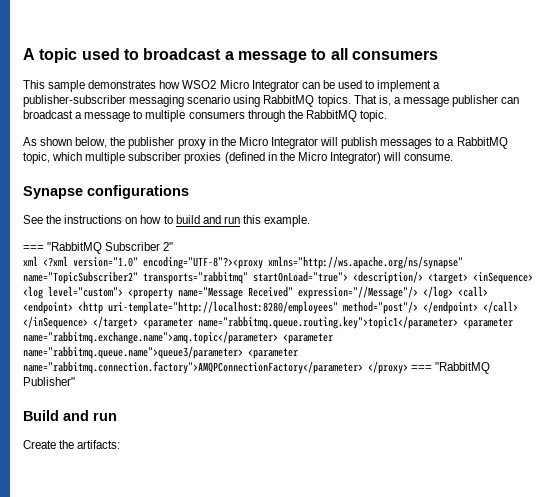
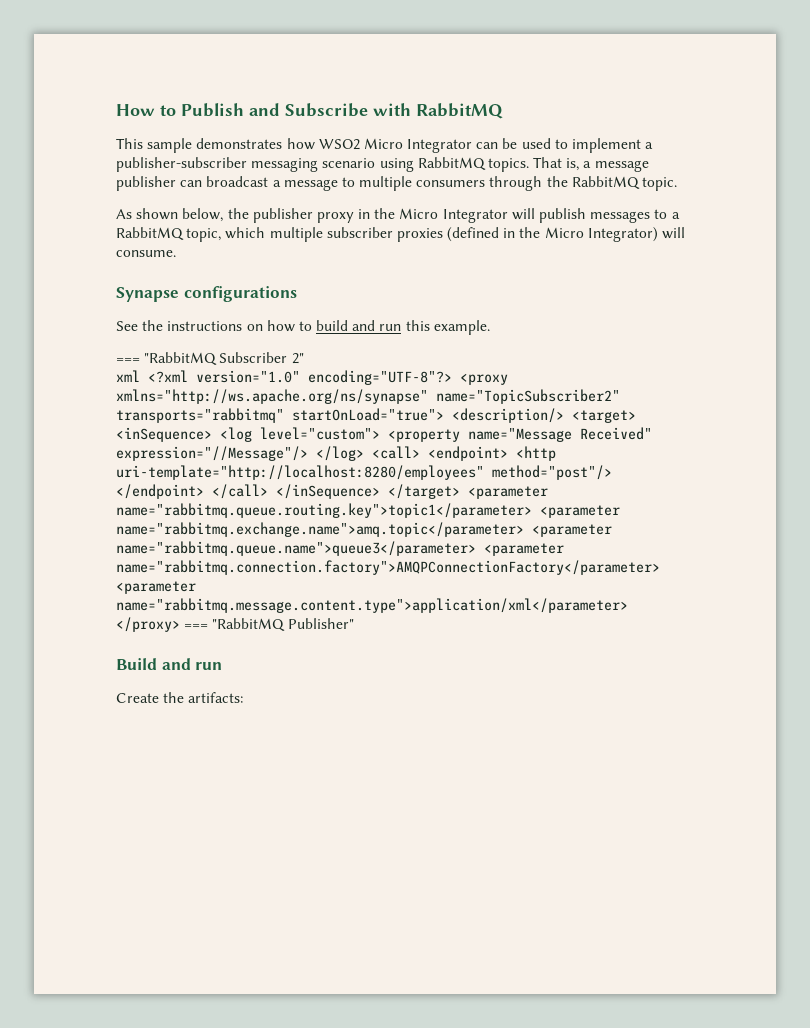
- A topic used to broadcast a message to all consumers
+ How to Publish and Subscribe with RabbitMQ
- xml <?xml version="1.0" encoding="UTF-8"?><proxy xmlns="http://ws.apache.org/ns/synapse" name="TopicSubscriber2" transports="rabbitmq" startOnLoad="true"> <description/> <target> <inSequence> <log level="custom"> <property name="Message Received" expression="//Message"/> </log> <call> <endpoint> <http uri-template="http://localhost:8280/employees" method="post"/> </endpoint> </call> </inSequence> </target> <parameter name="rabbitmq.queue.routing.key">topic1</parameter> <parameter name="rabbitmq.exchange.name">amq.topic</parameter> <parameter name="rabbitmq.queue.name">queue3/parameter> <parameter name="rabbitmq.connection.factory">AMQPConnectionFactory</parameter> </proxy> === "RabbitMQ Publisher"
+ xml <?xml version="1.0" encoding="UTF-8"?> <proxy xmlns="http://ws.apache.org/ns/synapse" name="TopicSubscriber2" transports="rabbitmq" startOnLoad="true"> <description/> <target> <inSequence> <log level="custom"> <property name="Message Received" expression="//Message"/> </log> <call> <endpoint> <http uri-template="http://localhost:8280/employees" method="post"/> </endpoint> </call> </inSequence> </target> <parameter name="rabbitmq.queue.routing.key">topic1</parameter> <parameter name="rabbitmq.exchange.name">amq.topic</parameter> <parameter name="rabbitmq.queue.name">queue3</parameter> <parameter name="rabbitmq.connection.factory">AMQPConnectionFactory</parameter> <parameter name="rabbitmq.message.content.type">application/xml</parameter> </proxy> === "RabbitMQ Publisher"

